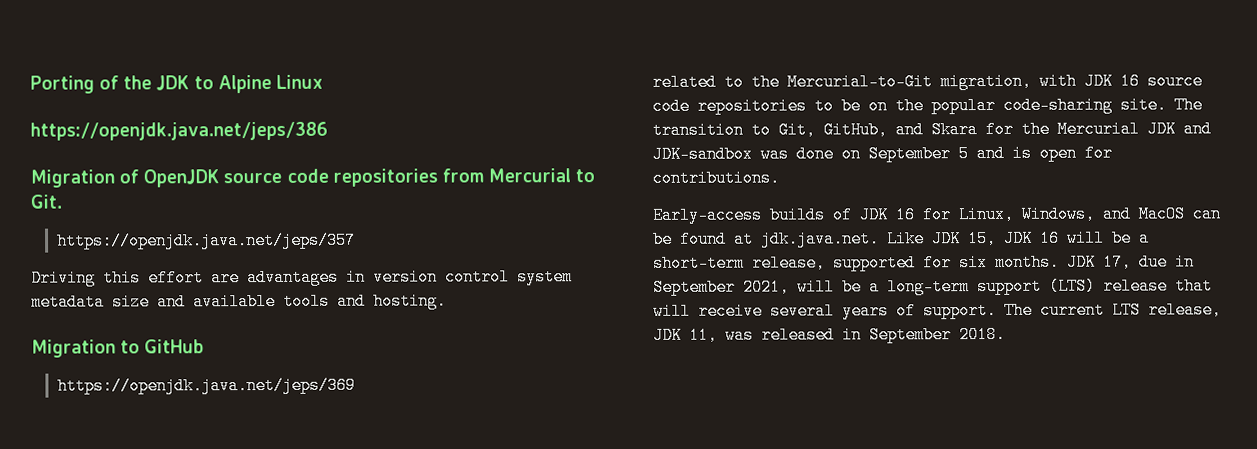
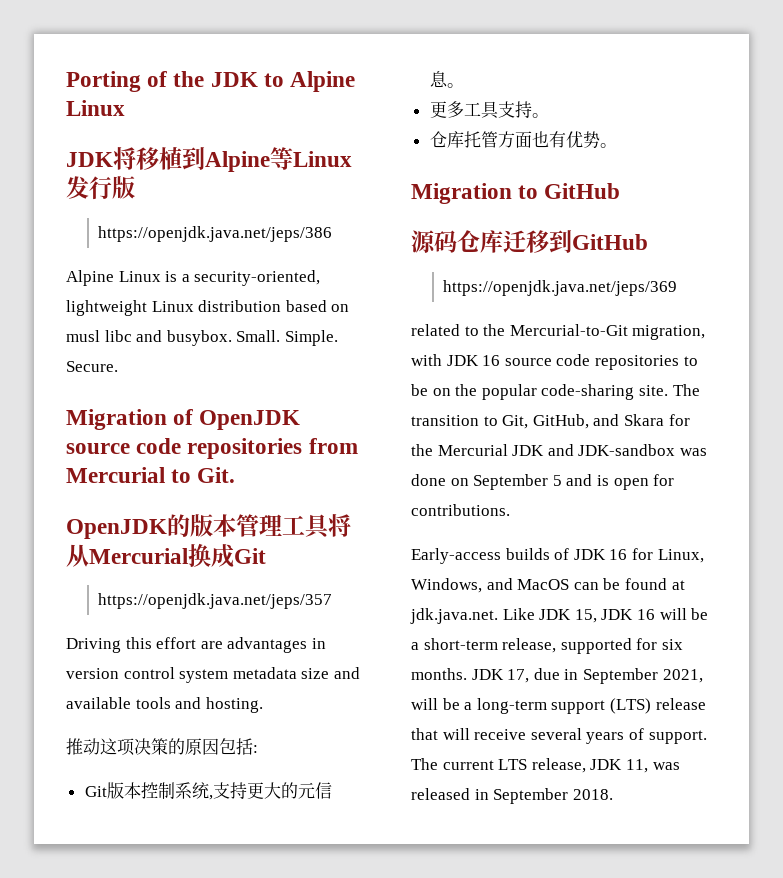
+ JDK将移植到Alpine等Linux发行版
  https://openjdk.java.net/jeps/386
+ Alpine Linux is a security-oriented, lightweight Linux distribution based on musl libc and busybox. Small. Simple. Secure.
+ OpenJDK的版本管理工具将从Mercurial换成Git
+ 推动这项决策的原因包括:
+ Git版本控制系统,支持更大的元信息。
+ 更多工具支持。
+ 仓库托管方面也有优势。
+ 源码仓库迁移到GitHub

